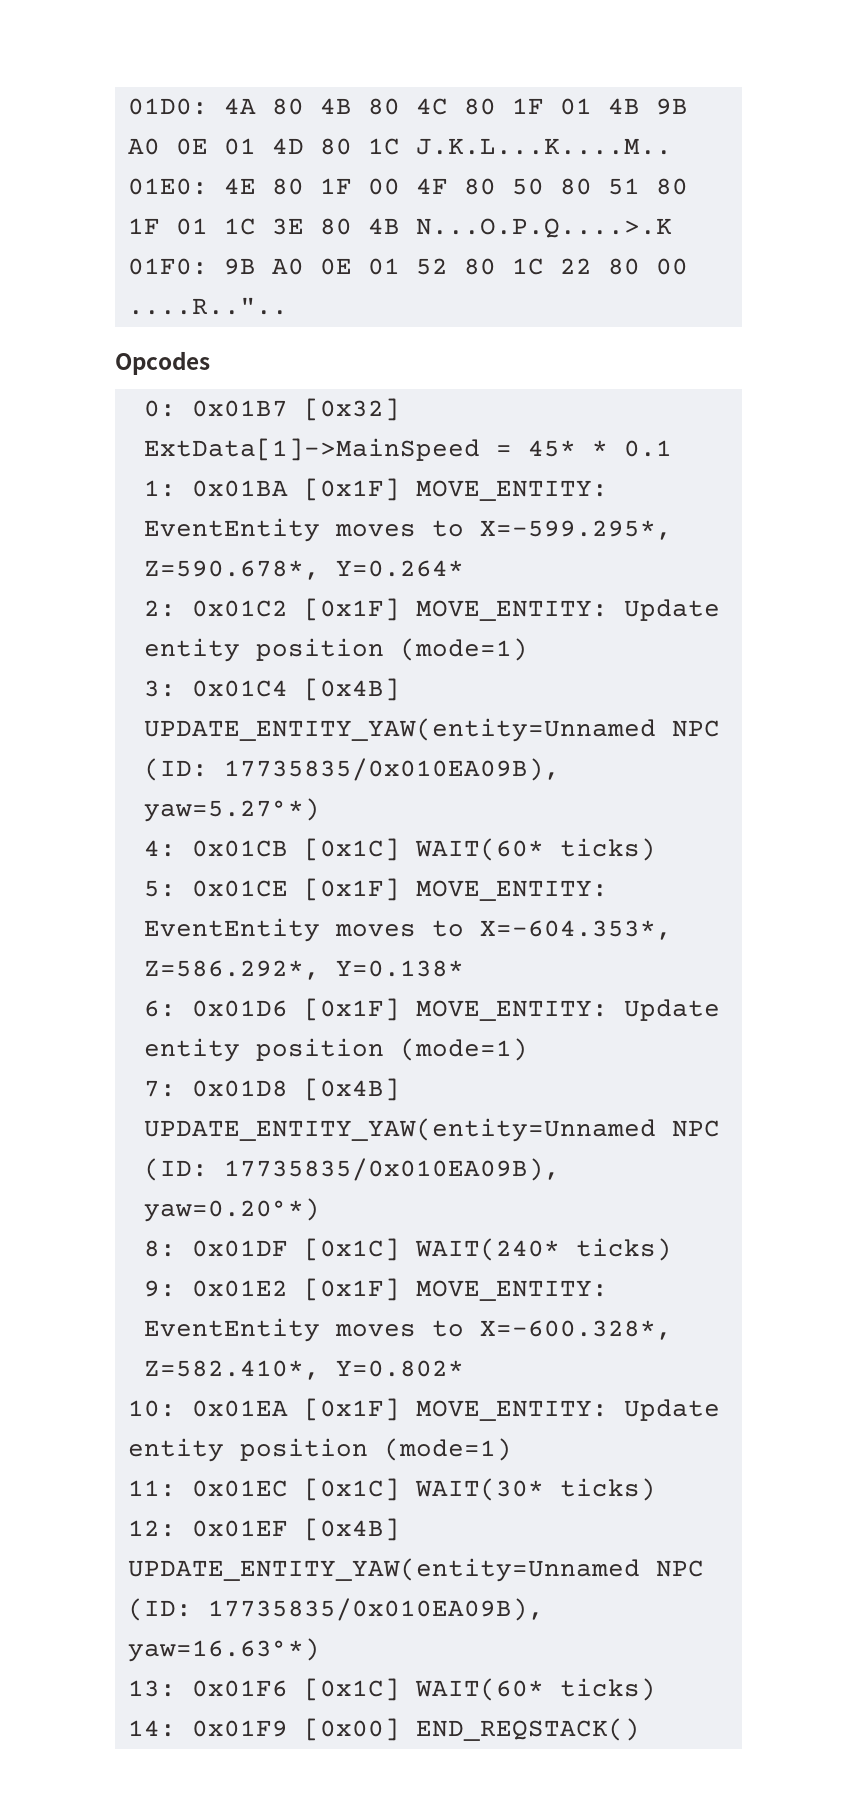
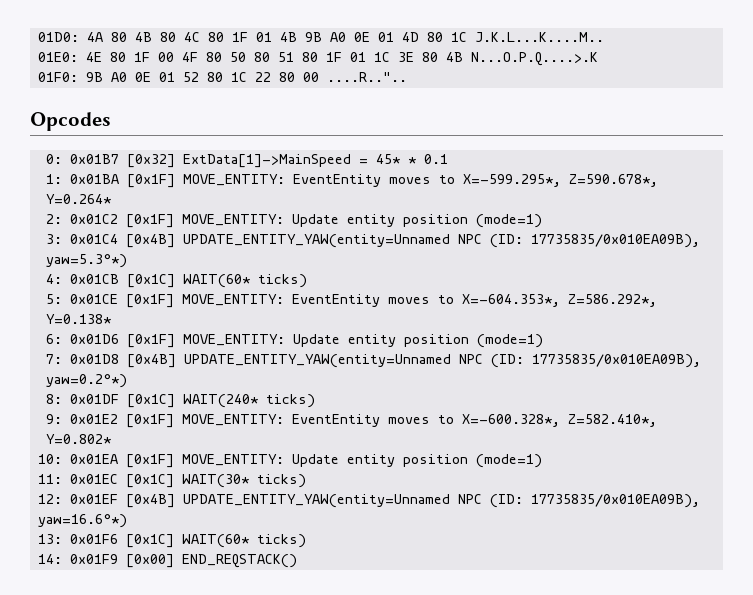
- 3: 0x01C4 [0x4B] UPDATE_ENTITY_YAW(entity=Unnamed NPC (ID: 17735835/0x010EA09B), yaw=5.27°*)
+ 3: 0x01C4 [0x4B] UPDATE_ENTITY_YAW(entity=Unnamed NPC (ID: 17735835/0x010EA09B), yaw=5.3°*)
- 7: 0x01D8 [0x4B] UPDATE_ENTITY_YAW(entity=Unnamed NPC (ID: 17735835/0x010EA09B), yaw=0.20°*)
+ 7: 0x01D8 [0x4B] UPDATE_ENTITY_YAW(entity=Unnamed NPC (ID: 17735835/0x010EA09B), yaw=0.2°*)
- 12: 0x01EF [0x4B] UPDATE_ENTITY_YAW(entity=Unnamed NPC (ID: 17735835/0x010EA09B), yaw=16.63°*)
+ 12: 0x01EF [0x4B] UPDATE_ENTITY_YAW(entity=Unnamed NPC (ID: 17735835/0x010EA09B), yaw=16.6°*)

